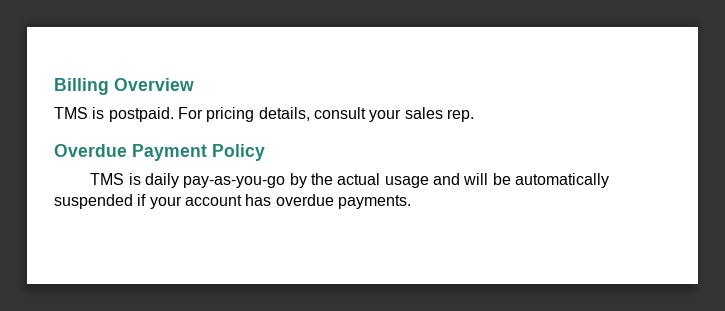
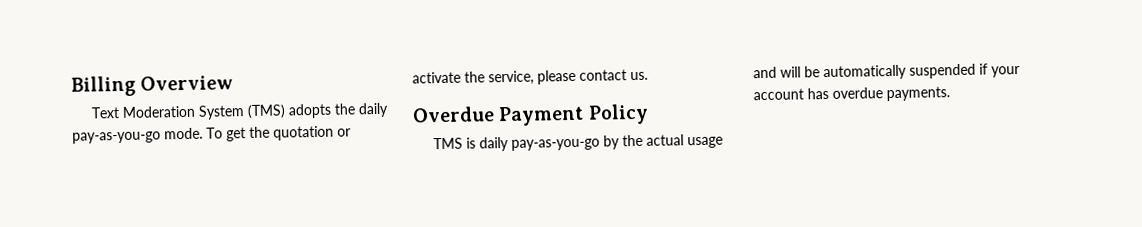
- TMS is postpaid. For pricing details, consult your sales rep.
+ Text Moderation System (TMS) adopts the daily pay-as-you-go mode. To get the quotation or activate the service, please contact us.

